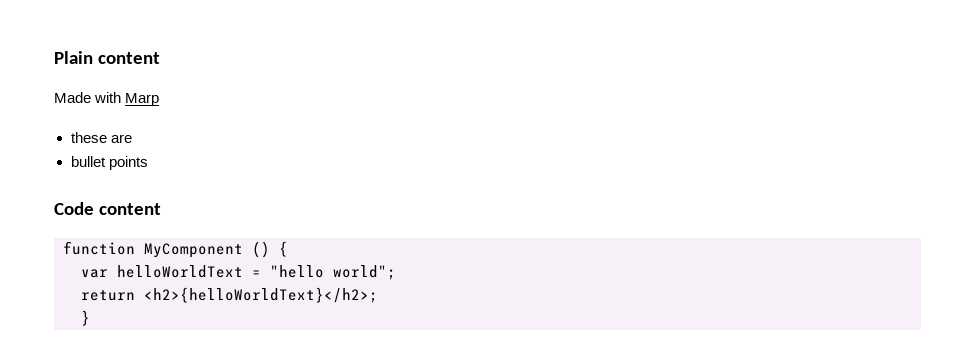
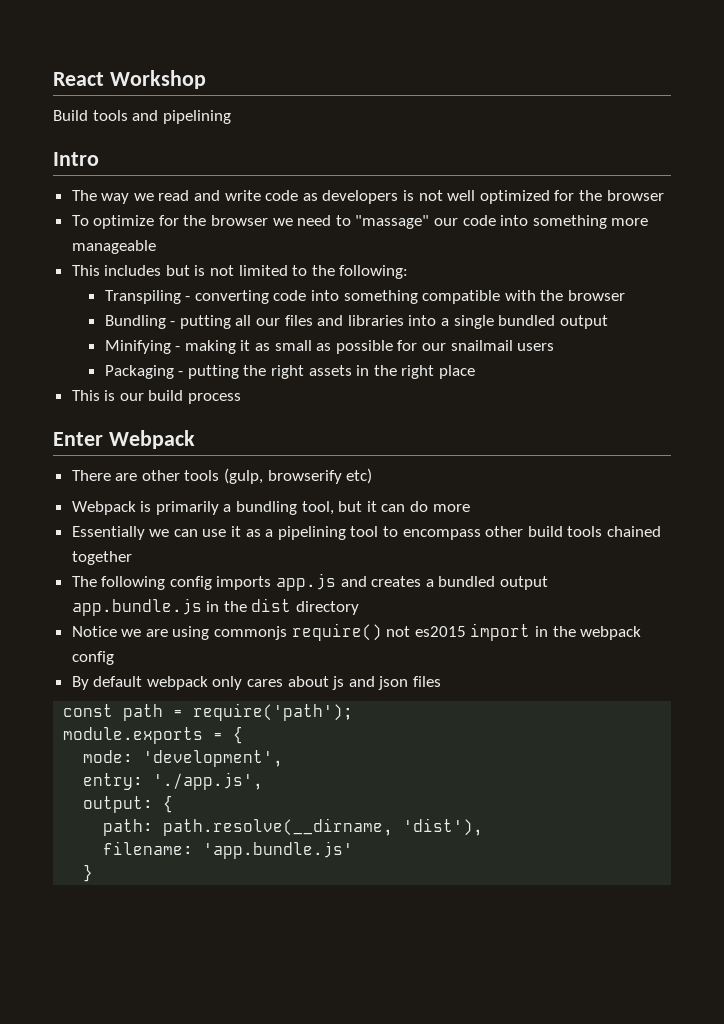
- Plain content
- Made with Marp
- these are
- bullet points
- Code content
- function MyComponent () {
- var helloWorldText = "hello world";
- return <h2>{helloWorldText}</h2>;
+ React Workshop
+ Build tools and pipelining
+ Intro
+ The way we read and write code as developers is not well optimized for the browser
+ To optimize for the browser we need to "massage" our code into something more manageable
+ This includes but is not limited to the following:
+ Transpiling - converting code into something compatible with the browser
+ Bundling - putting all our files and libraries into a single bundled output
+ Minifying - making it as small as possible for our snailmail users
+ Packaging - putting the right assets in the right place
+ This is our build process
+ Enter Webpack
+ There are other tools (gulp, browserify etc)
+ Webpack is primarily a bundling tool, but it can do more
+ Essentially we can use it as a pipelining tool to encompass other build tools chained together
+ The following config imports app.js and creates a bundled output app.bundle.js in the dist directory
+ Notice we are using commonjs require() not es2015 import in the webpack config
+ By default webpack only cares about js and json files
+ const path = require('path');
+ module.exports = {
+ mode: 'development',
+ entry: './app.js',
+ output: {
+ path: path.resolve(__dirname, 'dist'),
+ filename: 'app.bundle.js'

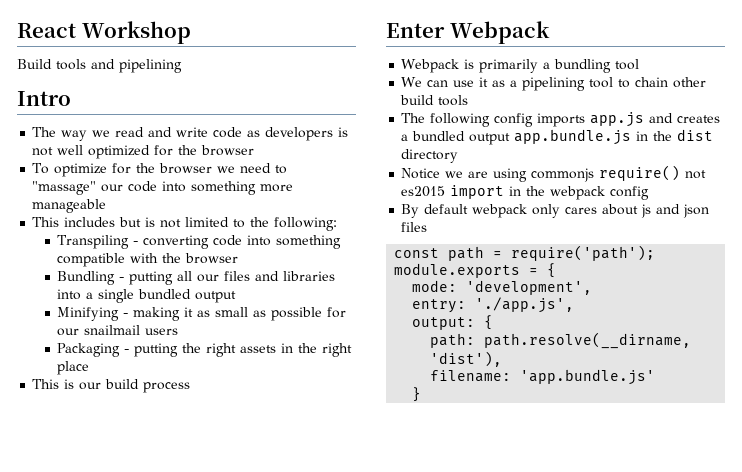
- There are other tools (gulp, browserify etc)
- Webpack is primarily a bundling tool, but it can do more
- Essentially we can use it as a pipelining tool to encompass other build tools chained together
+ Webpack is primarily a bundling tool
+ We can use it as a pipelining tool to chain other build tools

